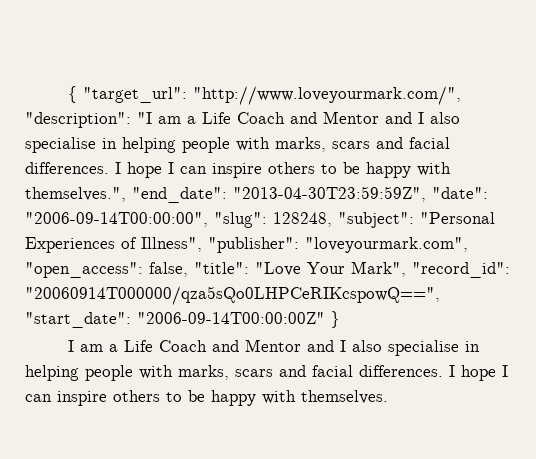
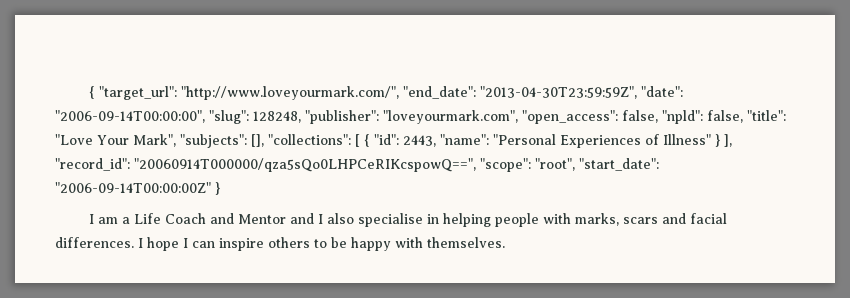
- { "target_url": "http://www.loveyourmark.com/", "description": "I am a Life Coach and Mentor and I also specialise in helping people with marks, scars and facial differences. I hope I can inspire others to be happy with themselves.", "end_date": "2013-04-30T23:59:59Z", "date": "2006-09-14T00:00:00", "slug": 128248, "subject": "Personal Experiences of Illness", "publisher": "loveyourmark.com", "open_access": false, "title": "Love Your Mark", "record_id": "20060914T000000/qza5sQo0LHPCeRIKcspowQ==", "start_date": "2006-09-14T00:00:00Z" }
+ { "target_url": "http://www.loveyourmark.com/", "end_date": "2013-04-30T23:59:59Z", "date": "2006-09-14T00:00:00", "slug": 128248, "publisher": "loveyourmark.com", "open_access": false, "npld": false, "title": "Love Your Mark", "subjects": [], "collections": [ { "id": 2443, "name": "Personal Experiences of Illness" } ], "record_id": "20060914T000000/qza5sQo0LHPCeRIKcspowQ==", "scope": "root", "start_date": "2006-09-14T00:00:00Z" }

